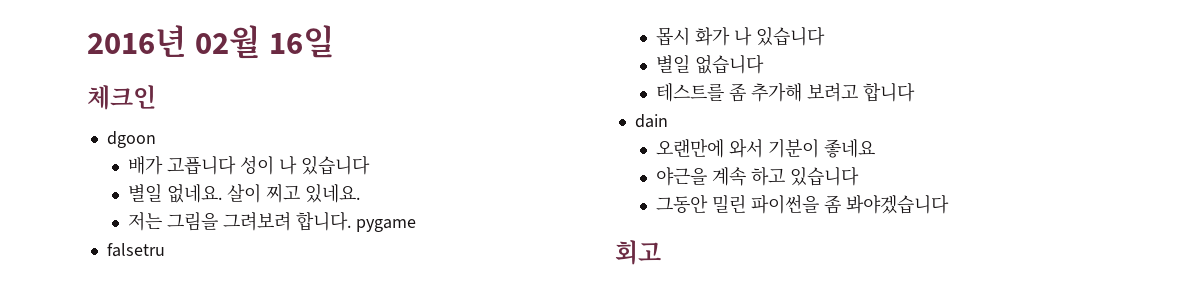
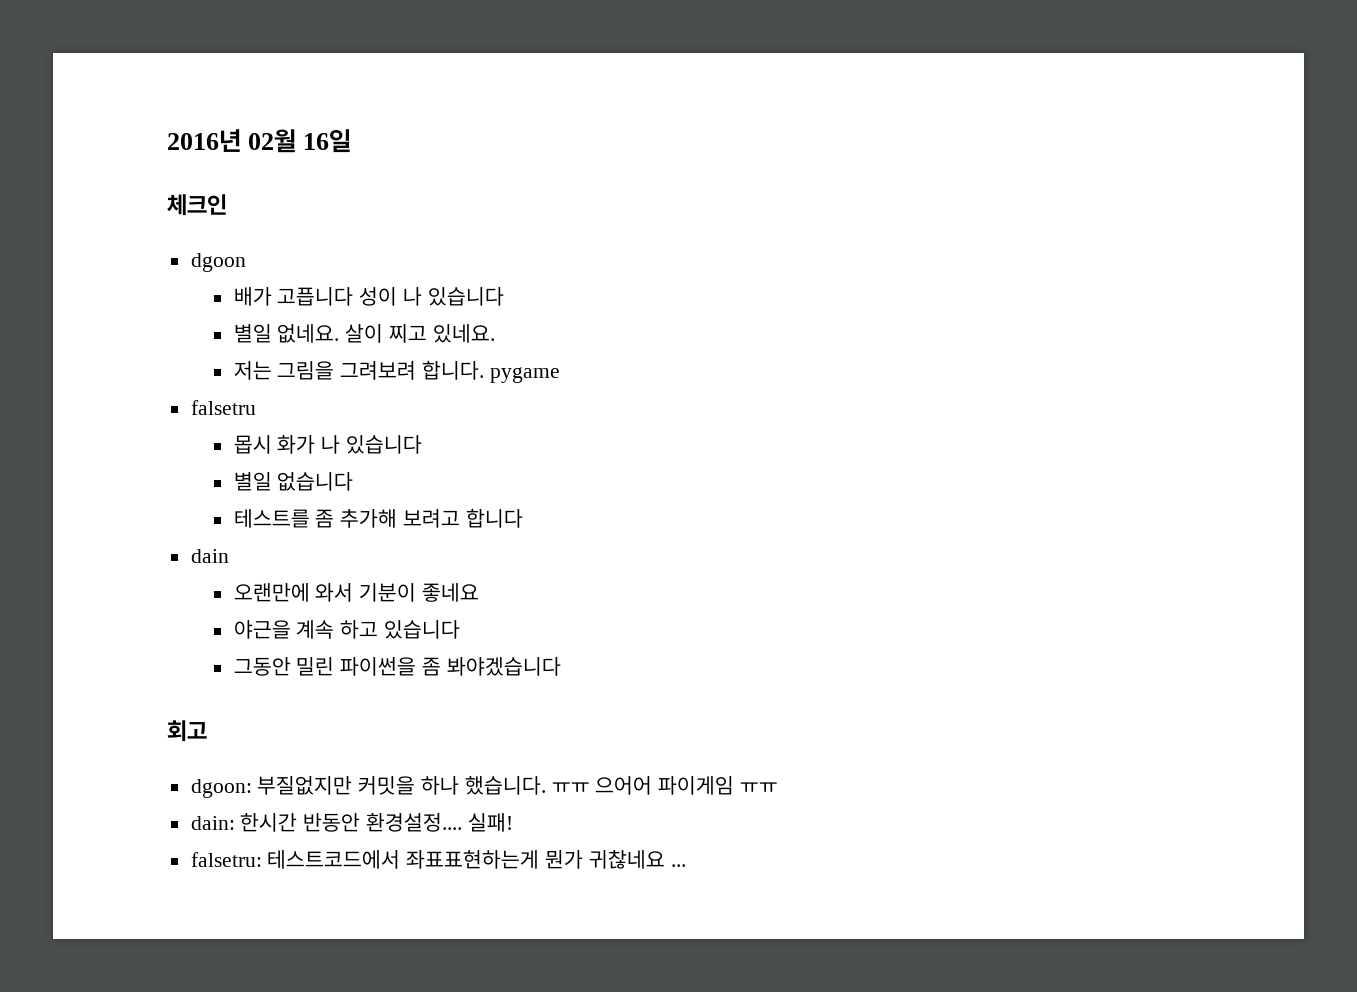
+ dgoon: 부질없지만 커밋을 하나 했습니다. ㅠㅠ 으어어 파이게임 ㅠㅠ
+ dain: 한시간 반동안 환경설정.... 실패!
+ falsetru: 테스트코드에서 좌표표현하는게 뭔가 귀찮네요 ...

